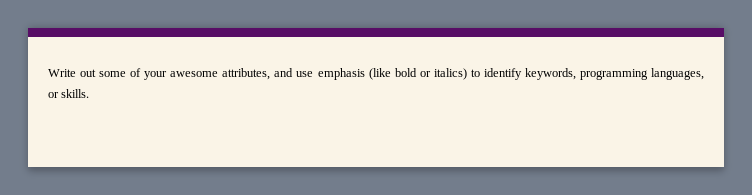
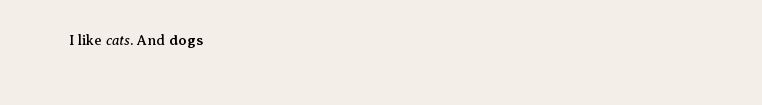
- Write out some of your awesome attributes, and use emphasis (like bold or italics) to identify keywords, programming languages, or skills.
+ I like cats. And dogs

